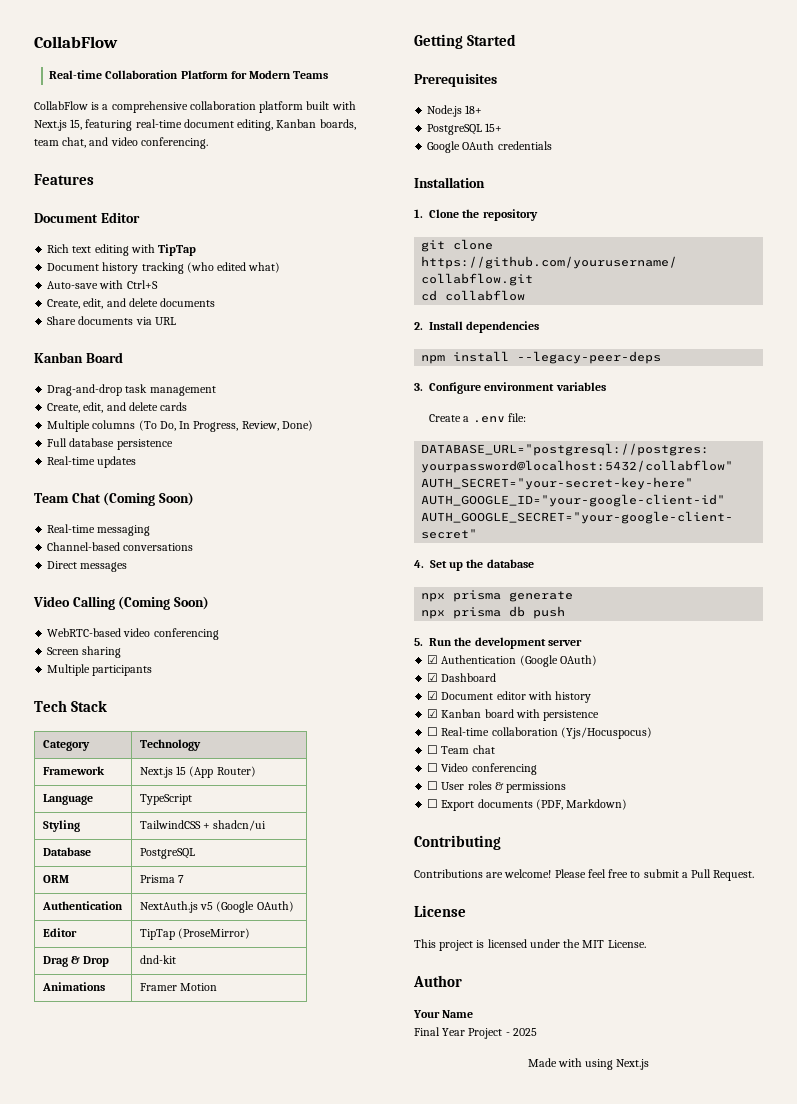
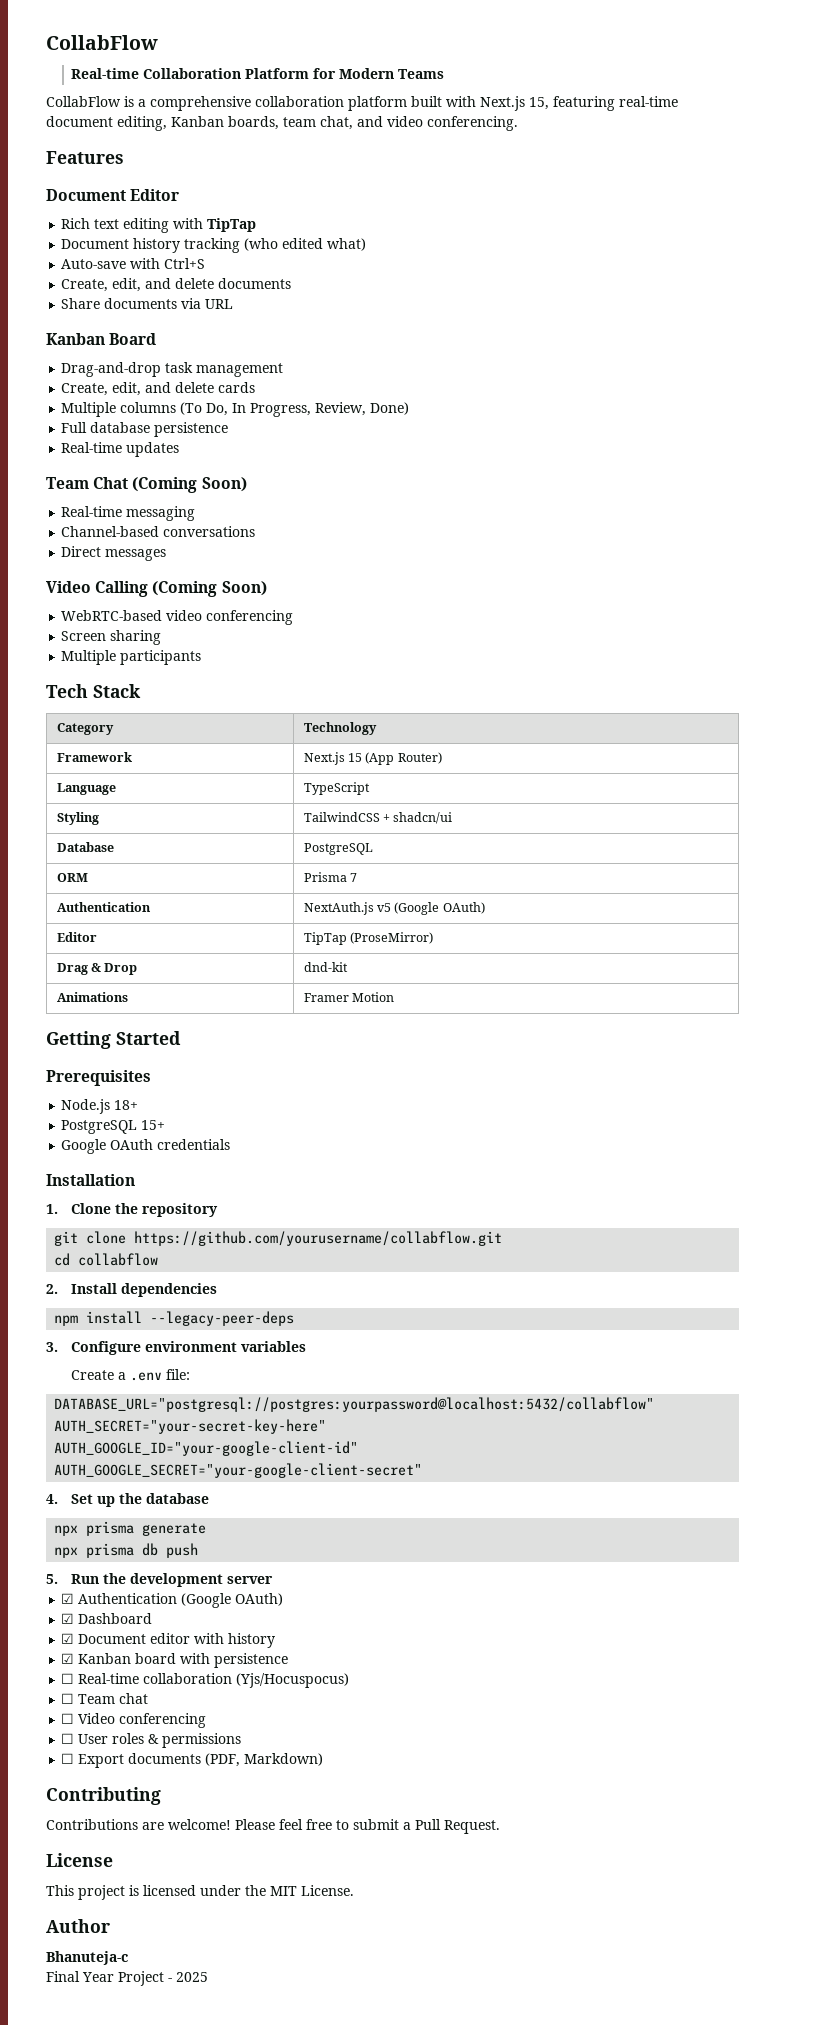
- Your Name
+ Bhanuteja-c
- Made with using Next.js

